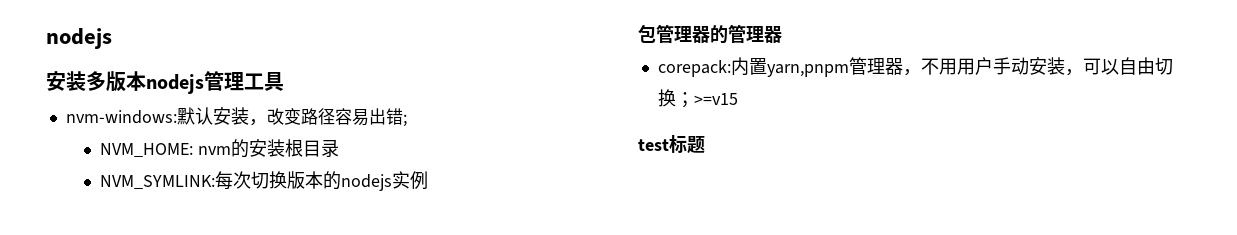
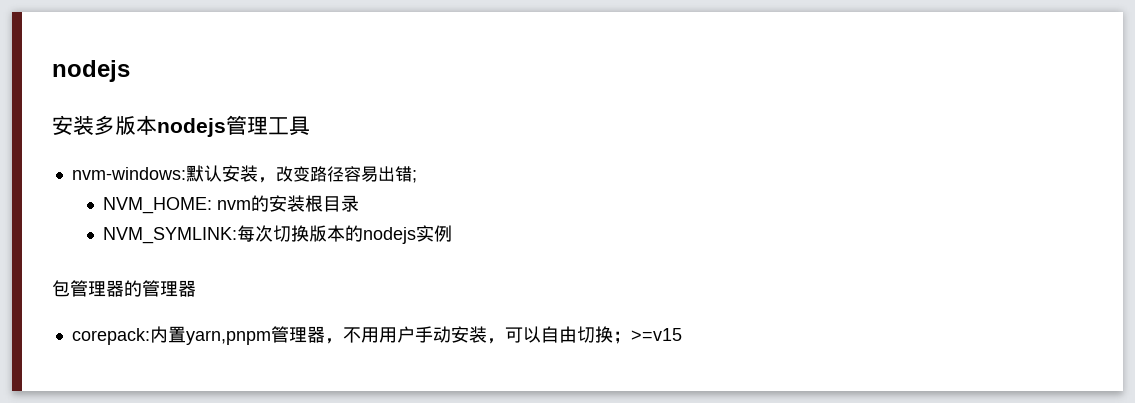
- test标题

